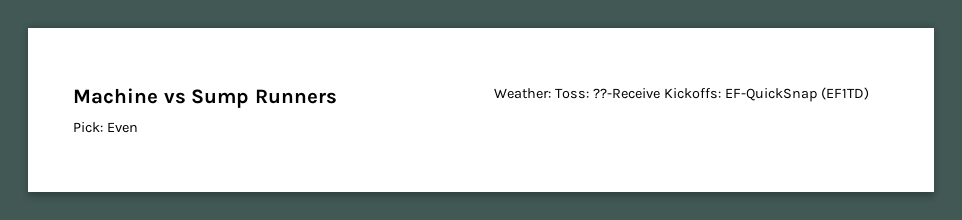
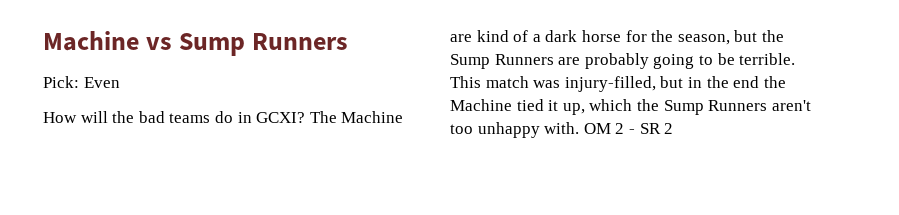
- Weather: Toss: ??-Receive Kickoffs: EF-QuickSnap (EF1TD)
+ How will the bad teams do in GCXI? The Machine are kind of a dark horse for the season, but the Sump Runners are probably going to be terrible. This match was injury-filled, but in the end the Machine tied it up, which the Sump Runners aren't too unhappy with. OM 2 - SR 2

